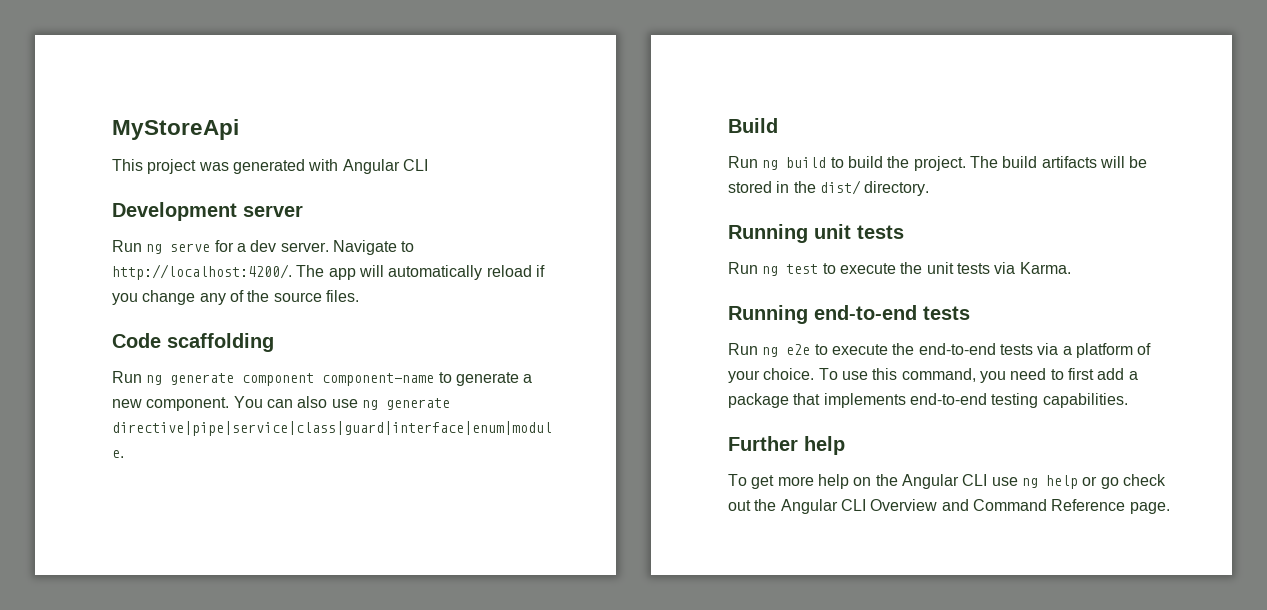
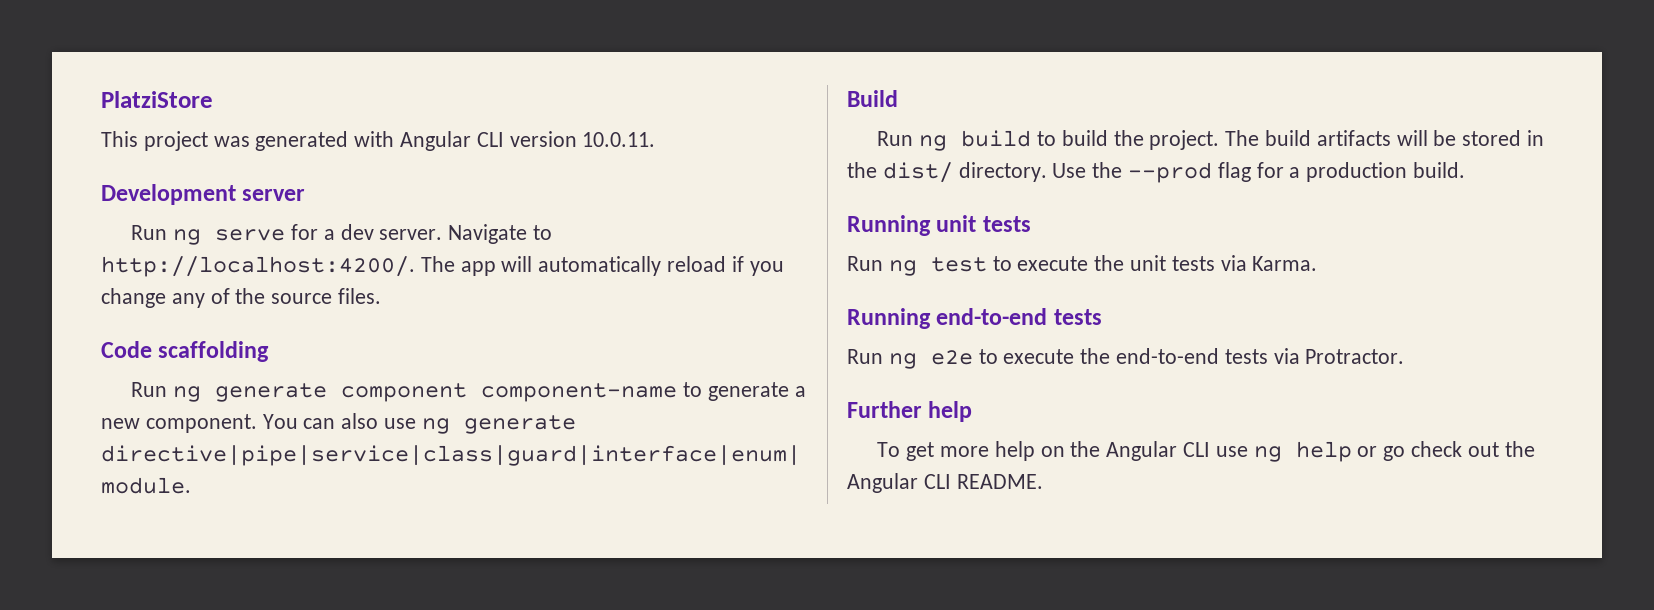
- MyStoreApi
+ PlatziStore
- This project was generated with Angular CLI
+ This project was generated with Angular CLI version 10.0.11.
+ Use the --prod flag for a production build.
- Run ng e2e to execute the end-to-end tests via a platform of your choice. To use this command, you need to first add a package that implements end-to-end testing capabilities.
+ Run ng e2e to execute the end-to-end tests via Protractor.
- To get more help on the Angular CLI use ng help or go check out the Angular CLI Overview and Command Reference page.
+ To get more help on the Angular CLI use ng help or go check out the Angular CLI README.

